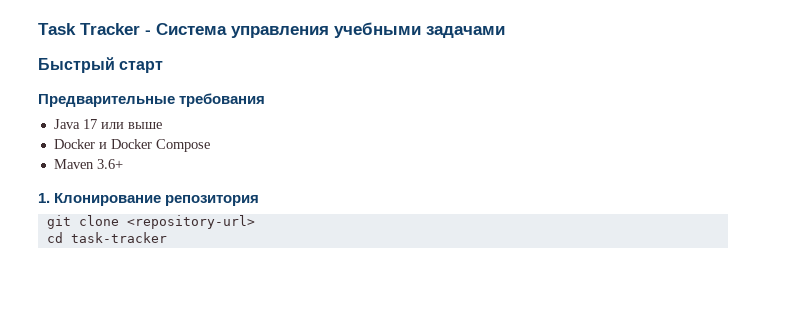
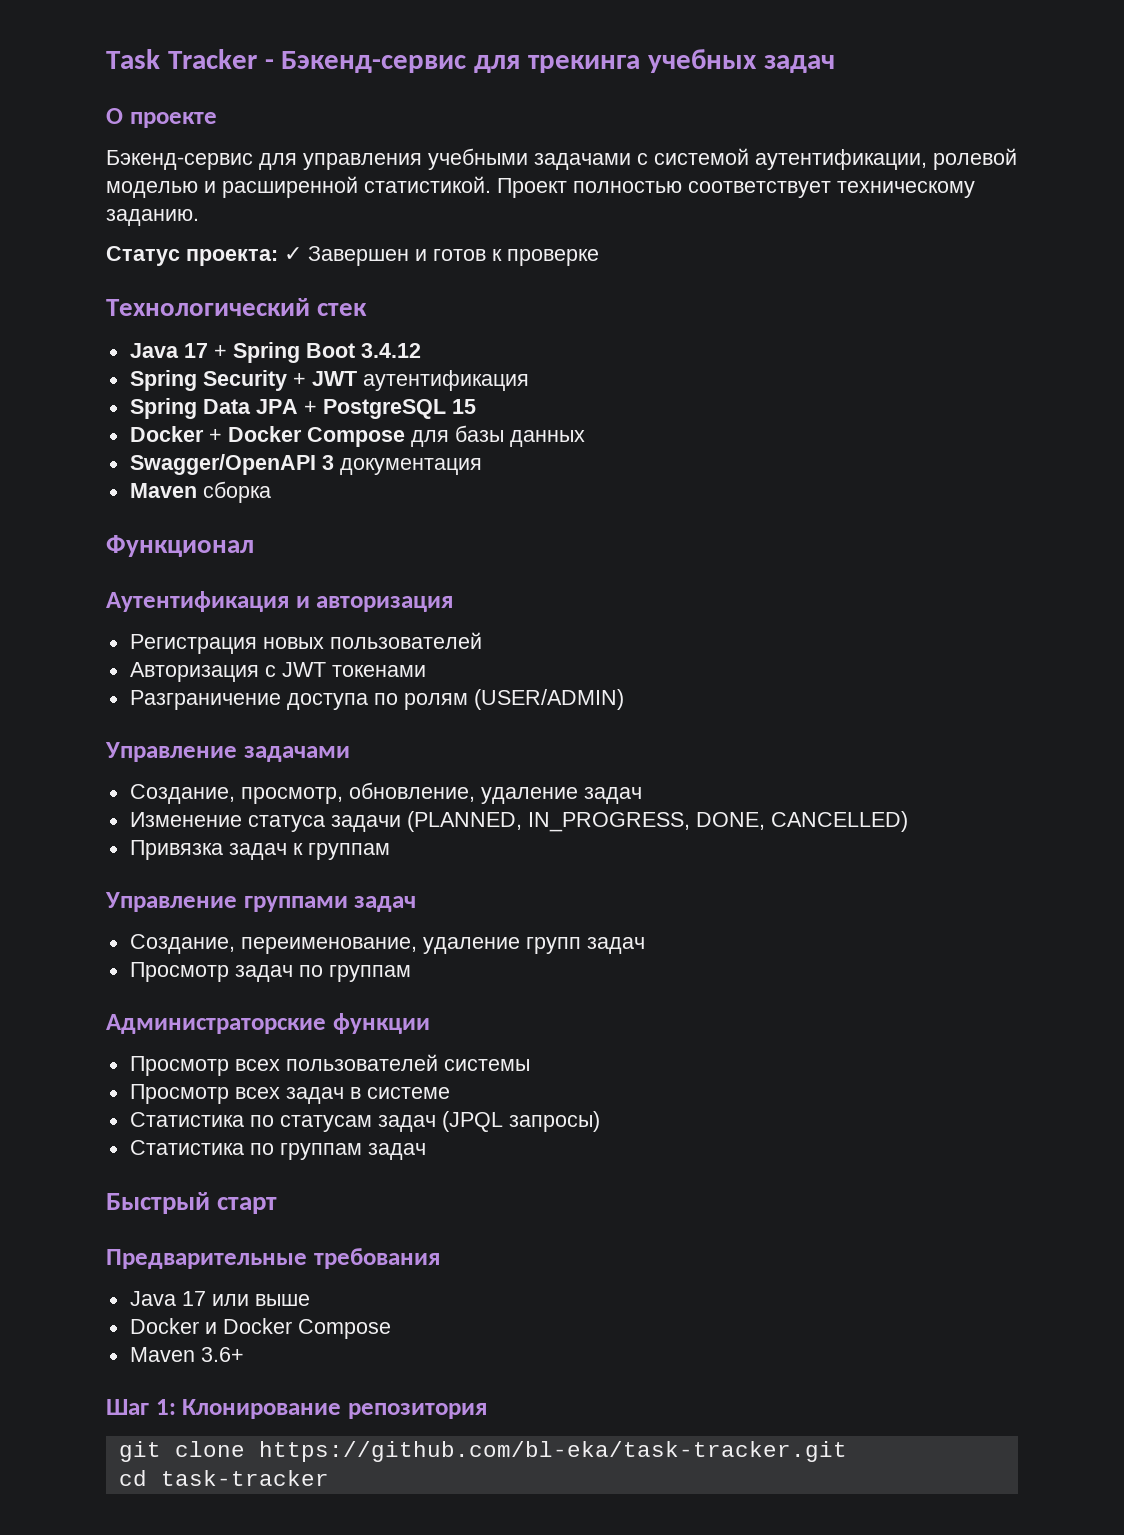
- Task Tracker - Система управления учебными задачами
+ Task Tracker - Бэкенд-сервис для трекинга учебных задач
+ О проекте
+ Бэкенд-сервис для управления учебными задачами с системой аутентификации, ролевой моделью и расширенной статистикой. Проект полностью соответствует техническому заданию.
+ Статус проекта: ✓ Завершен и готов к проверке
+ Технологический стек
+ Java 17 + Spring Boot 3.4.12
+ Spring Security + JWT аутентификация
+ Spring Data JPA + PostgreSQL 15
+ Docker + Docker Compose для базы данных
+ Swagger/OpenAPI 3 документация
+ Maven сборка
+ Функционал
+ Аутентификация и авторизация
+ Регистрация новых пользователей
+ Авторизация с JWT токенами
+ Разграничение доступа по ролям (USER/ADMIN)
+ Управление задачами
+ Создание, просмотр, обновление, удаление задач
+ Изменение статуса задачи (PLANNED, IN_PROGRESS, DONE, CANCELLED)
+ Привязка задач к группам
+ Управление группами задач
+ Создание, переименование, удаление групп задач
+ Просмотр задач по группам
+ Администраторские функции
+ Просмотр всех пользователей системы
+ Просмотр всех задач в системе
+ Статистика по статусам задач (JPQL запросы)
+ Статистика по группам задач
- 1. Клонирование репозитория
+ Шаг 1: Клонирование репозитория
- git clone <repository-url>
+ git clone https://github.com/bl-eka/task-tracker.git

